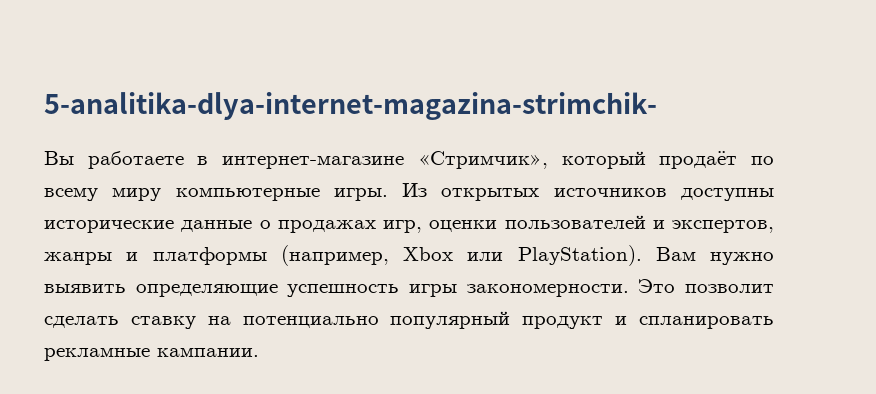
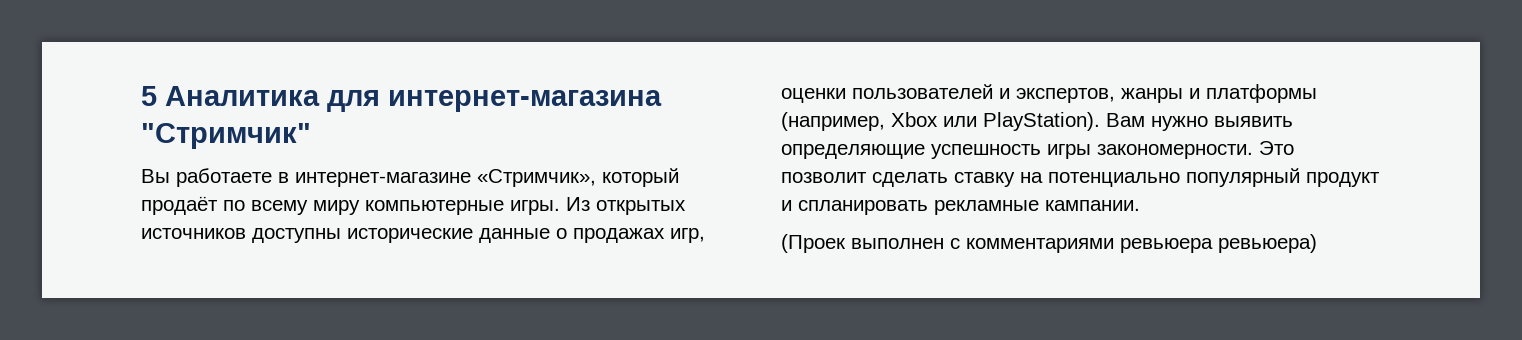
- 5-analitika-dlya-internet-magazina-strimchik-
+ 5 Аналитика для интернет-магазина "Стримчик"
+ (Проек выполнен с комментариями ревьюера ревьюера)

